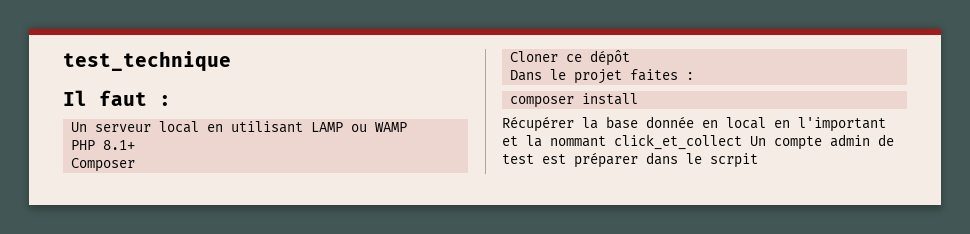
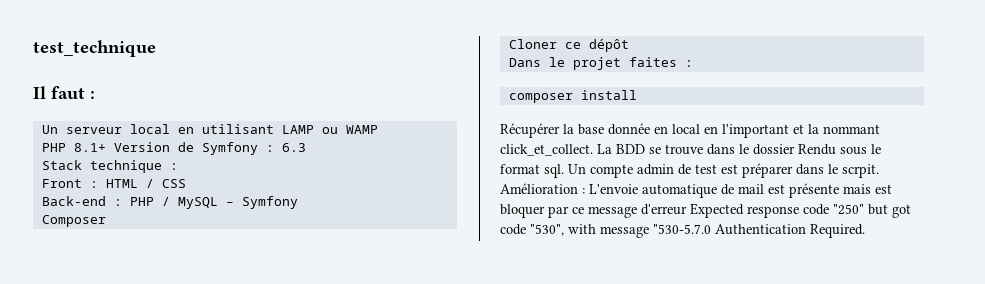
- PHP 8.1+
+ PHP 8.1+ Version de Symfony : 6.3
+ Stack technique :
+ Front : HTML / CSS
+ Back-end : PHP / MySQL – Symfony
- Récupérer la base donnée en local en l'important et la nommant click_et_collect Un compte admin de test est préparer dans le scrpit
+ Récupérer la base donnée en local en l'important et la nommant click_et_collect. La BDD se trouve dans le dossier Rendu sous le format sql. Un compte admin de test est préparer dans le scrpit. Amélioration : L'envoie automatique de mail est présente mais est bloquer par ce message d'erreur Expected response code "250" but got code "530", with message "530-5.7.0 Authentication Required.

